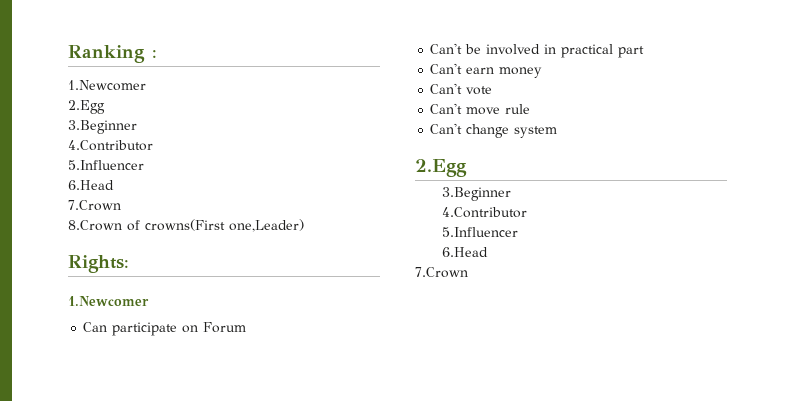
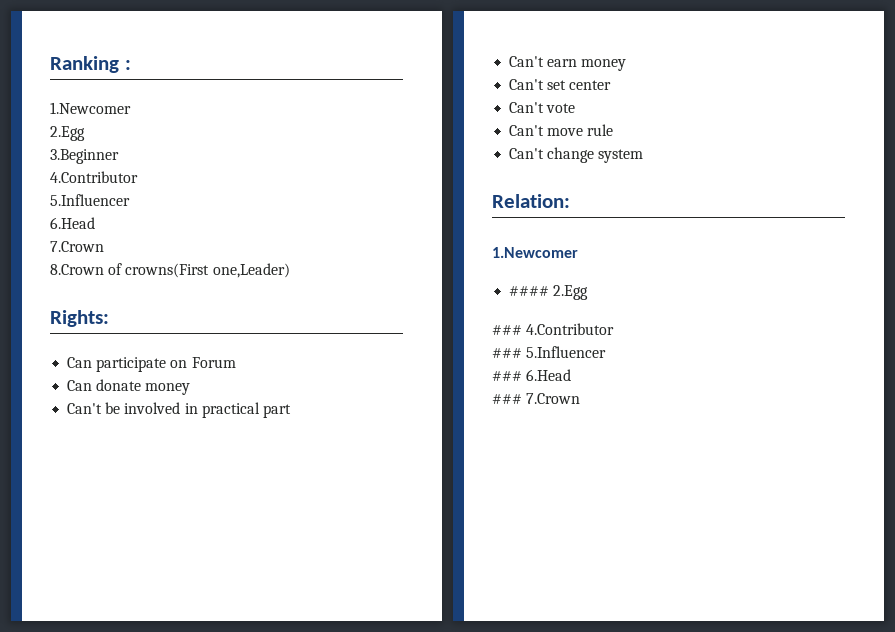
  Rights:
- 1.Newcomer
+ Can donate money
+ Can't set center
  Can't change system
- 2.Egg
- 3.Beginner
- 4.Contributor
- 5.Influencer
- 6.Head
- 7.Crown
+ Relation:
+ 1.Newcomer
+ #### 2.Egg
+ ### 4.Contributor
+ ### 5.Influencer
+ ### 6.Head
+ ### 7.Crown

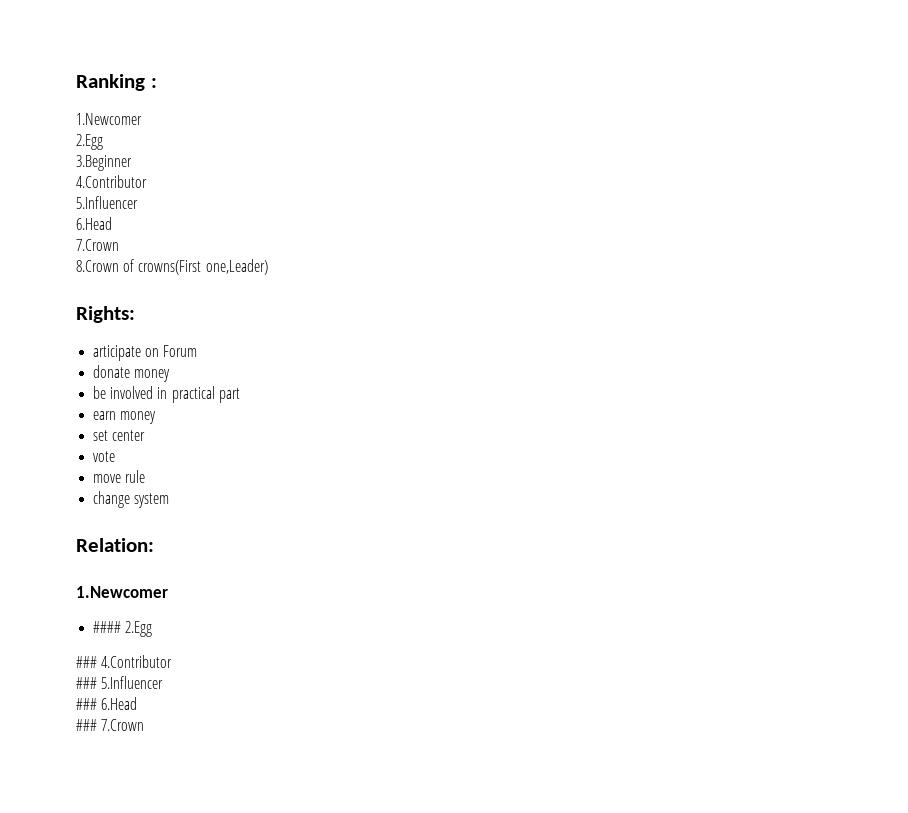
- Can participate on Forum
+ articipate on Forum
- Can donate money
+ donate money
- Can't be involved in practical part
+ be involved in practical part
- Can't earn money
+ earn money
- Can't set center
+ set center
- Can't vote
+ vote
- Can't move rule
+ move rule
- Can't change system
+ change system

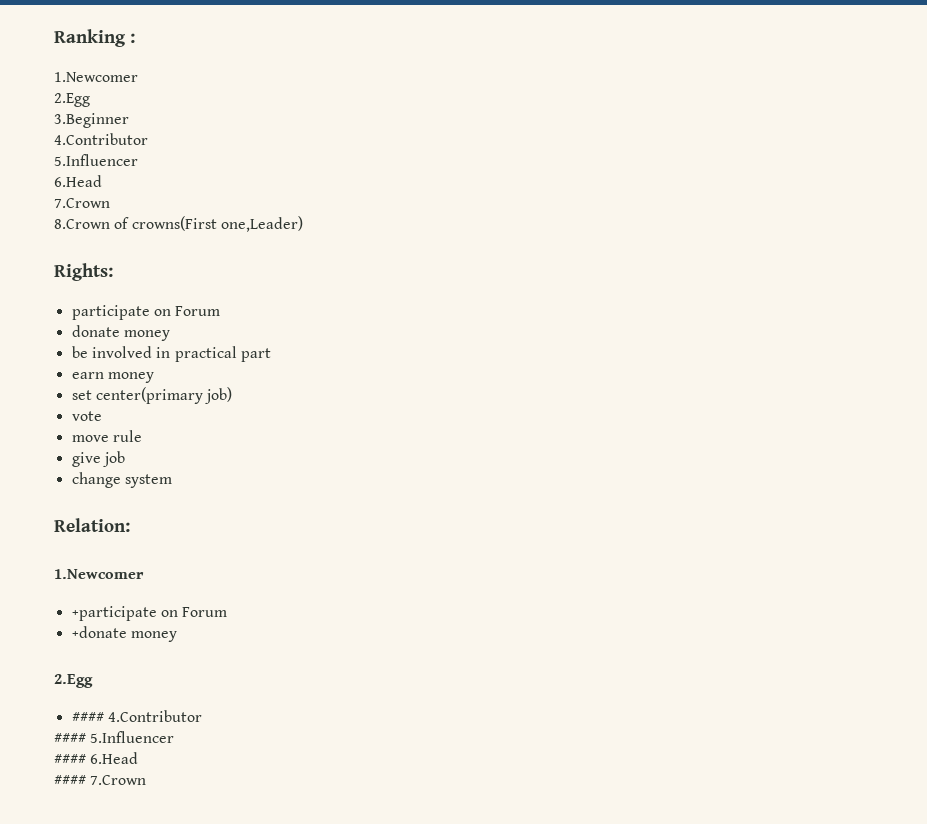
- articipate on Forum
+ participate on Forum
- set center
+ set center(primary job)
+ give job
- #### 2.Egg
- ### 4.Contributor
- ### 5.Influencer
- ### 6.Head
- ### 7.Crown
+ +participate on Forum
+ +donate money
+ 2.Egg
+ #### 4.Contributor
+ #### 5.Influencer
+ #### 6.Head
+ #### 7.Crown

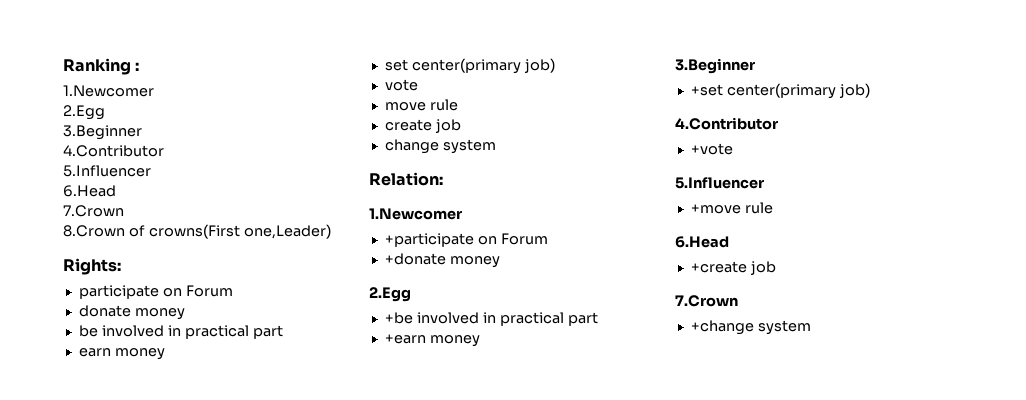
- give job
+ create job
- #### 4.Contributor
- #### 5.Influencer
- #### 6.Head
- #### 7.Crown
+ +be involved in practical part
+ +earn money
+ 3.Beginner
+ +set center(primary job)
+ 4.Contributor
+ +vote
+ 5.Influencer
+ +move rule
+ 6.Head
+ +create job
+ 7.Crown
+ +change system

